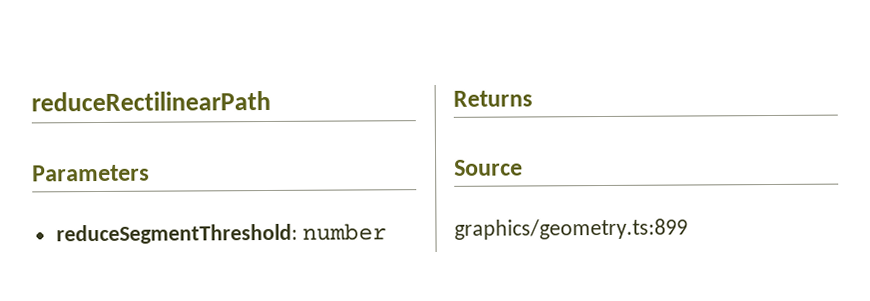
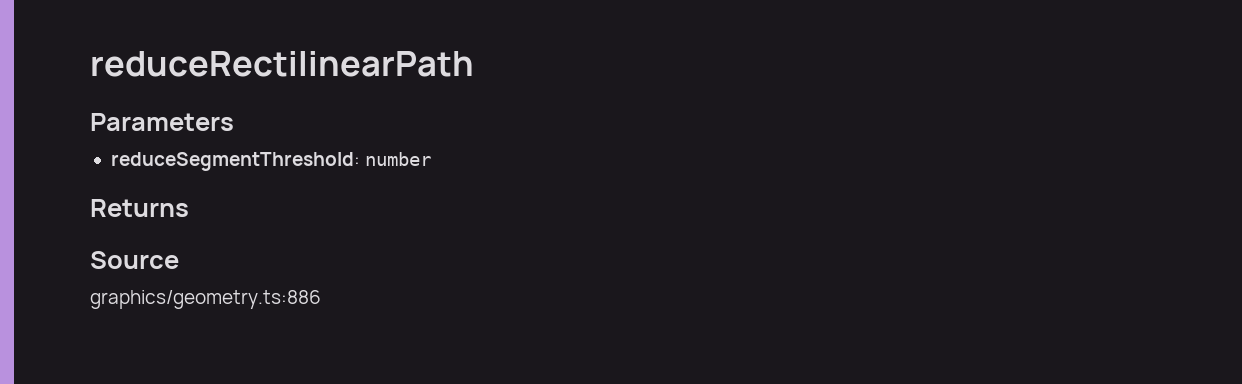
- graphics/geometry.ts:899
+ graphics/geometry.ts:886

